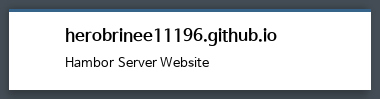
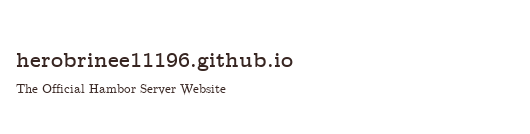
- Hambor Server Website
+ The Official Hambor Server Website

